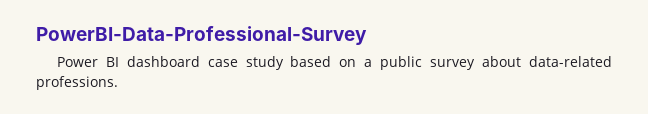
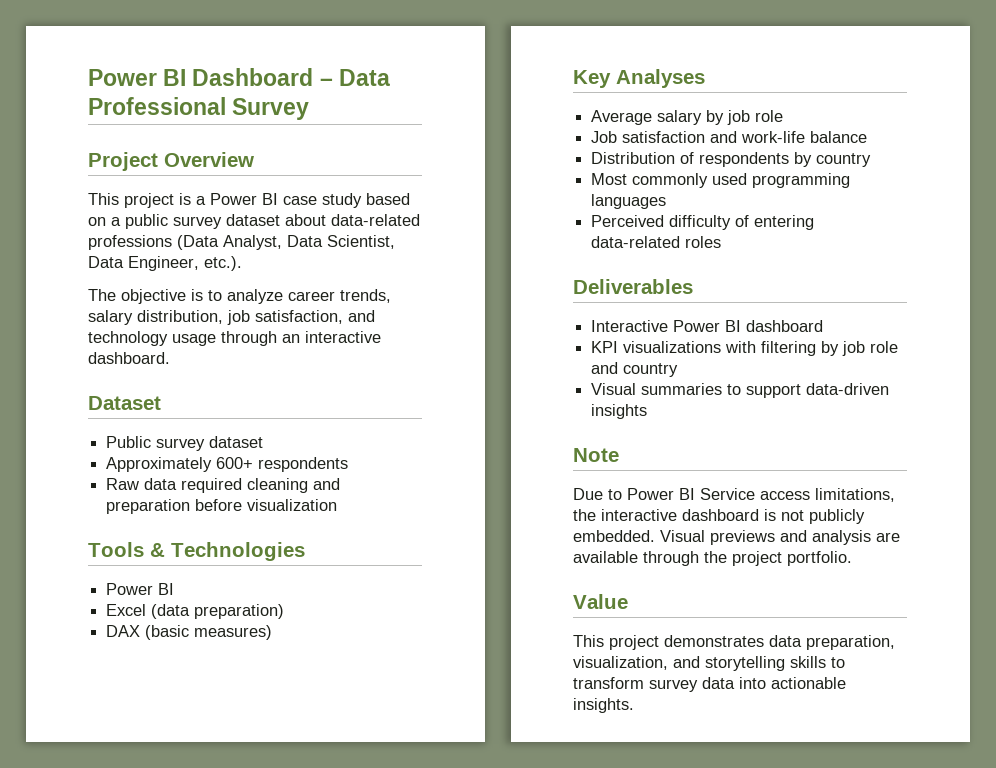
- PowerBI-Data-Professional-Survey
- Power BI dashboard case study based on a public survey about data-related professions.
+ Power BI Dashboard – Data Professional Survey
+ Project Overview
+ This project is a Power BI case study based on a public survey dataset about data-related professions (Data Analyst, Data Scientist, Data Engineer, etc.).
+ The objective is to analyze career trends, salary distribution, job satisfaction, and technology usage through an interactive dashboard.
+ Dataset
+ Public survey dataset
+ Approximately 600+ respondents
+ Raw data required cleaning and preparation before visualization
+ Tools & Technologies
+ Power BI
+ Excel (data preparation)
+ DAX (basic measures)
+ Key Analyses
+ Average salary by job role
+ Job satisfaction and work-life balance
+ Distribution of respondents by country
+ Most commonly used programming languages
+ Perceived difficulty of entering data-related roles
+ Deliverables
+ Interactive Power BI dashboard
+ KPI visualizations with filtering by job role and country
+ Visual summaries to support data-driven insights
+ Note
+ Due to Power BI Service access limitations, the interactive dashboard is not publicly embedded. Visual previews and analysis are available through the project portfolio.
+ Value
+ This project demonstrates data preparation, visualization, and storytelling skills to transform survey data into actionable insights.

